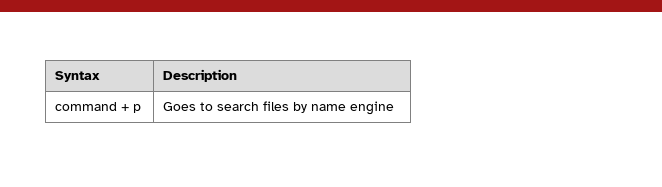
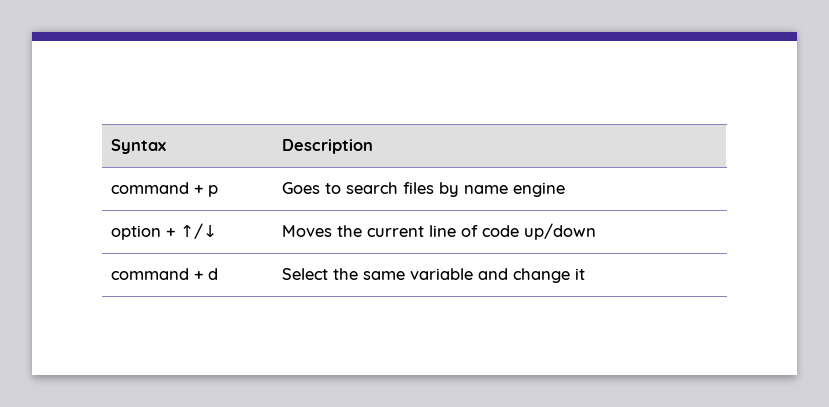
+ option + ↑/↓ | Moves the current line of code up/down
+ command + d | Select the same variable and change it

